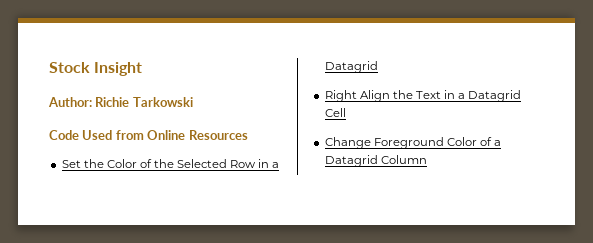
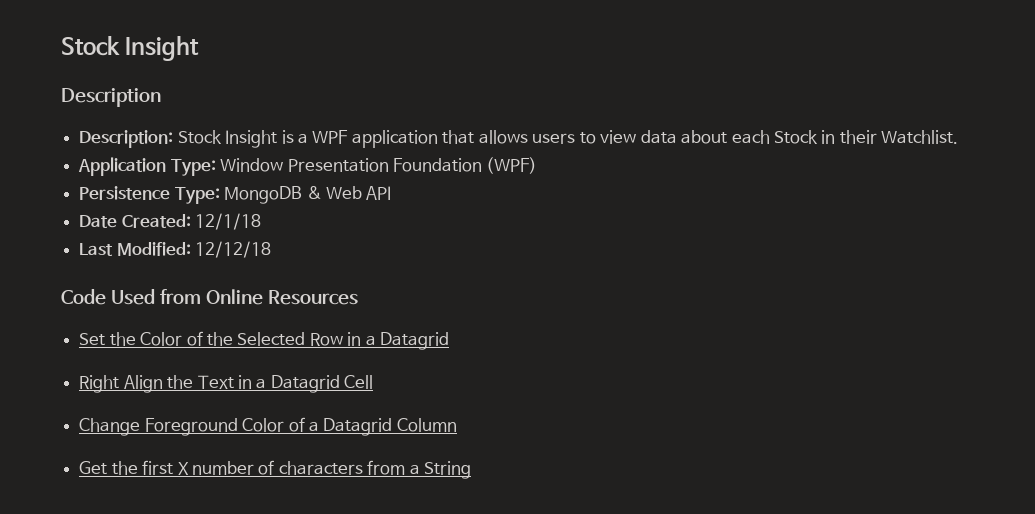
- Author: Richie Tarkowski
+ Description
+ Description: Stock Insight is a WPF application that allows users to view data about each Stock in their Watchlist.
+ Application Type: Window Presentation Foundation (WPF)
+ Persistence Type: MongoDB & Web API
+ Date Created: 12/1/18
+ Last Modified: 12/12/18
+ Get the first X number of characters from a String

